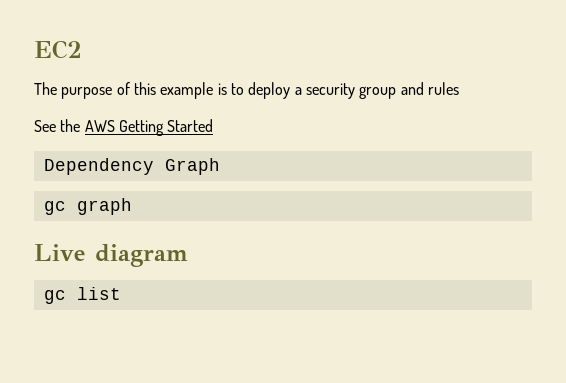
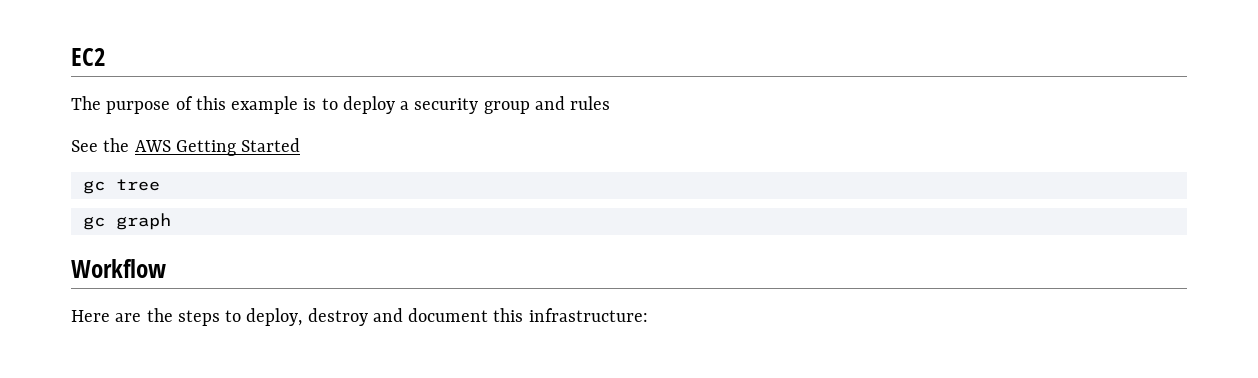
- Dependency Graph
+ gc tree
- Live diagram
- gc list
+ Workflow
+ Here are the steps to deploy, destroy and document this infrastructure:

